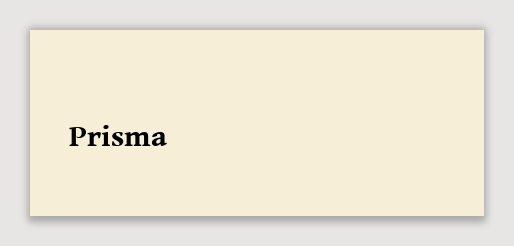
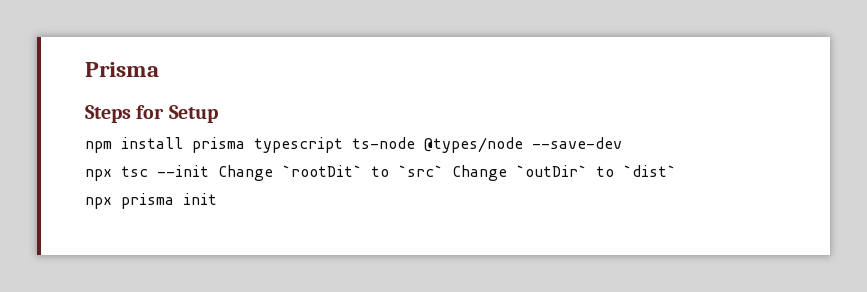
+ Steps for Setup
+ npm install prisma typescript ts-node @types/node --save-dev
+ npx tsc --init Change `rootDit` to `src` Change `outDir` to `dist`
+ npx prisma init

